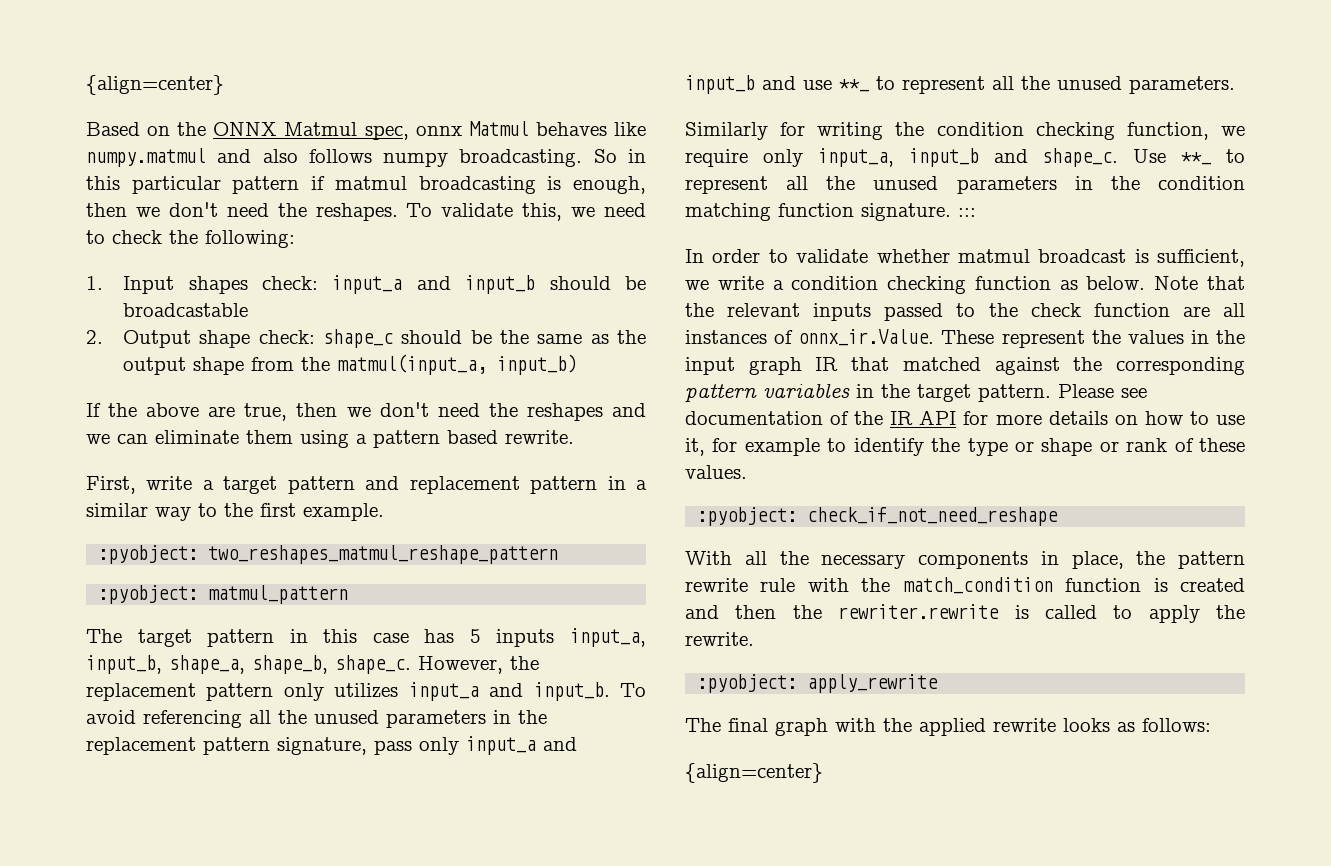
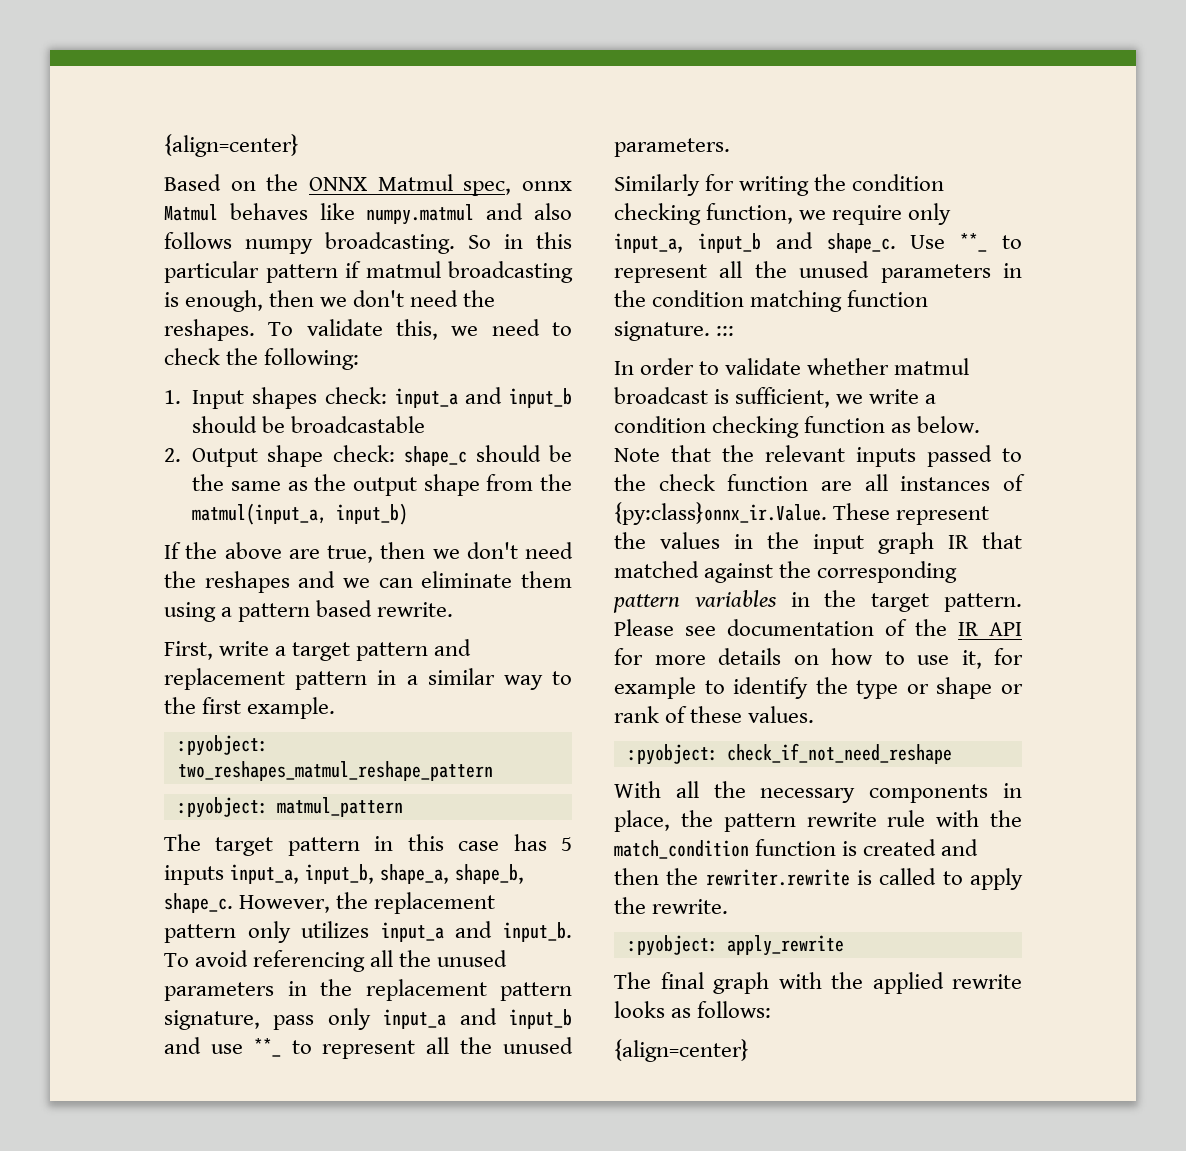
- Note that the relevant inputs passed to the check function are all instances of onnx_ir.Value. These represent the values in the input graph IR that matched against the corresponding pattern variables in the target pattern.
+ Note that the relevant inputs passed to the check function are all instances of {py:class}onnx_ir.Value. These represent the values in the input graph IR that matched against the corresponding pattern variables in the target pattern.

